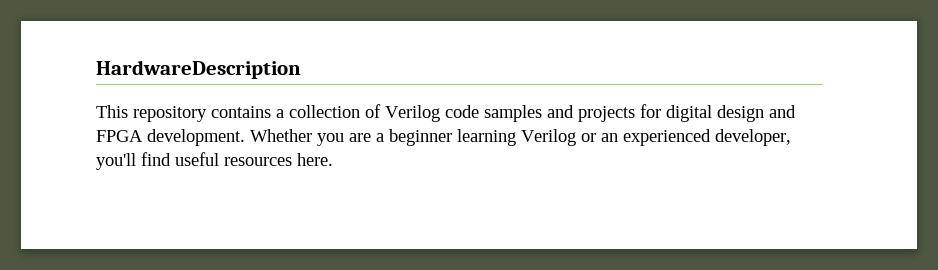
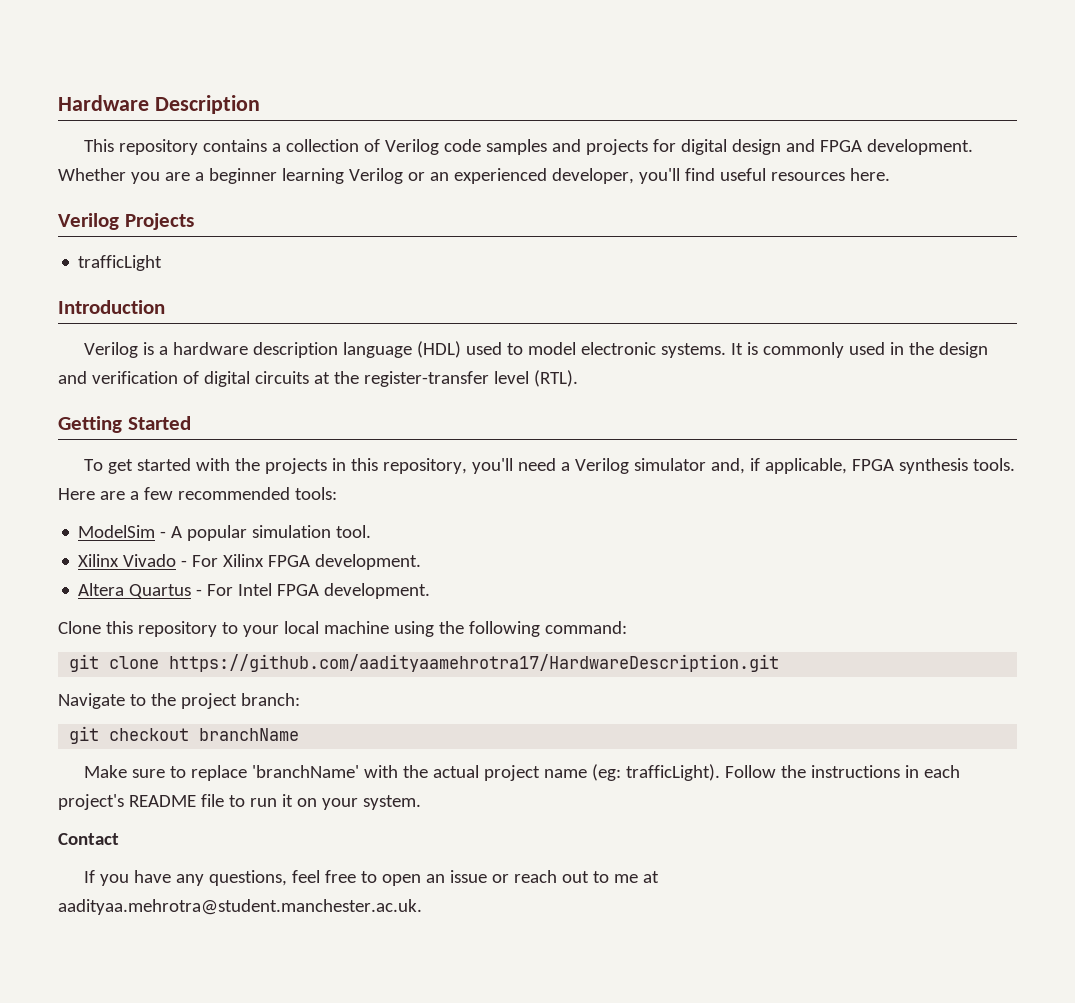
- HardwareDescription
+ Hardware Description
+ Verilog Projects
+ trafficLight
+ Introduction
+ Verilog is a hardware description language (HDL) used to model electronic systems. It is commonly used in the design and verification of digital circuits at the register-transfer level (RTL).
+ Getting Started
+ To get started with the projects in this repository, you'll need a Verilog simulator and, if applicable, FPGA synthesis tools. Here are a few recommended tools:
+ ModelSim - A popular simulation tool.
+ Xilinx Vivado - For Xilinx FPGA development.
+ Altera Quartus - For Intel FPGA development.
+ Clone this repository to your local machine using the following command:
+ git clone https://github.com/aadityaamehrotra17/HardwareDescription.git
+ Navigate to the project branch:
+ git checkout branchName
+ Make sure to replace 'branchName' with the actual project name (eg: trafficLight). Follow the instructions in each project's README file to run it on your system.
+ Contact
+ If you have any questions, feel free to open an issue or reach out to me at aadityaa.mehrotra@student.manchester.ac.uk.

